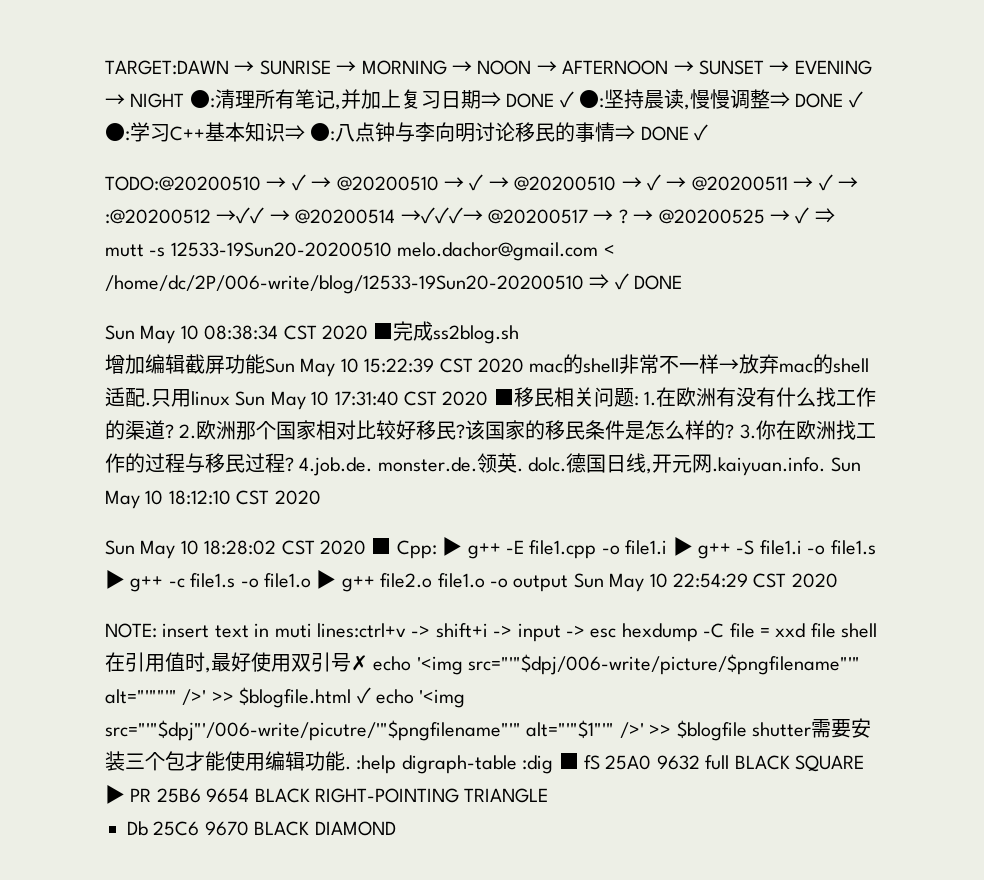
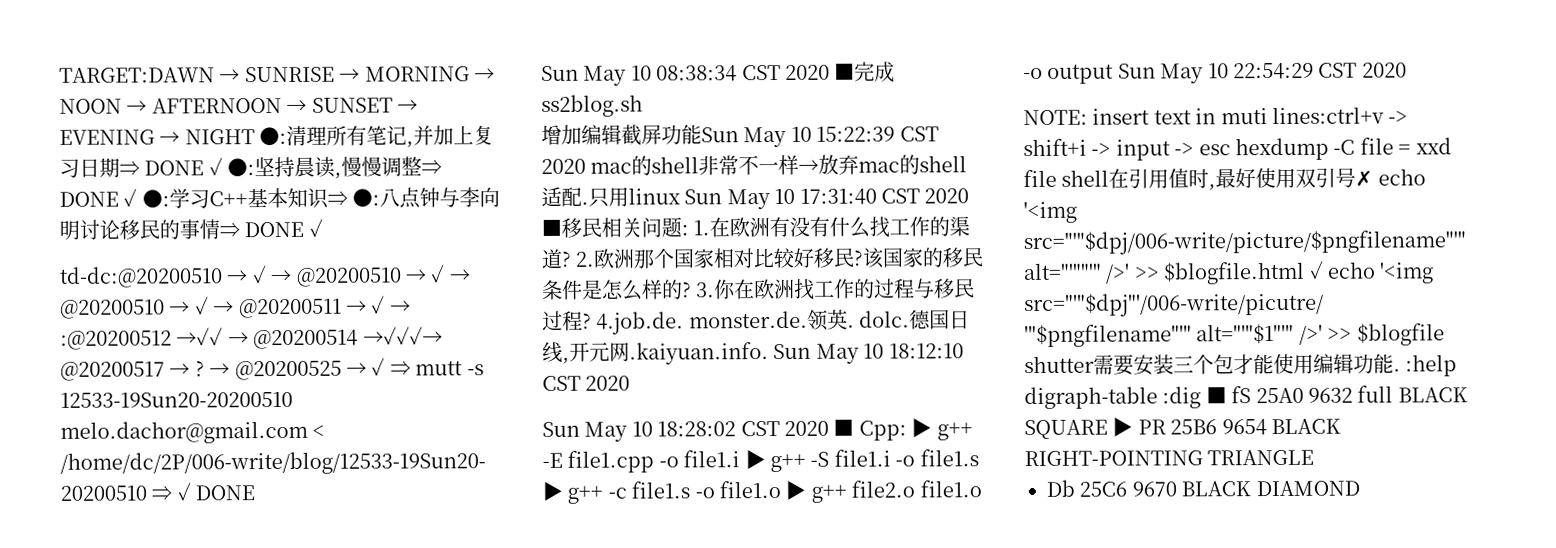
- TODO:@20200510 → ✓ → @20200510 → ✓ → @20200510 → ✓ → @20200511 → ✓ → :@20200512 →✓✓ → @20200514 →✓✓✓→ @20200517 → ?
+ td-dc:@20200510 → ✓ → @20200510 → ✓ → @20200510 → ✓ → @20200511 → ✓ → :@20200512 →✓✓ → @20200514 →✓✓✓→ @20200517 → ?

